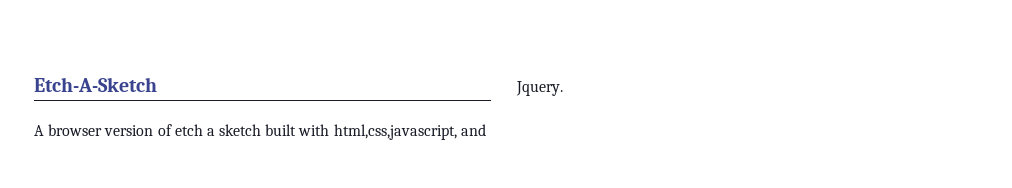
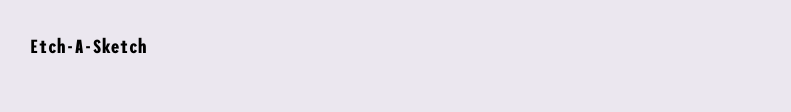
- A browser version of etch a sketch built with html,css,javascript, and Jquery.

